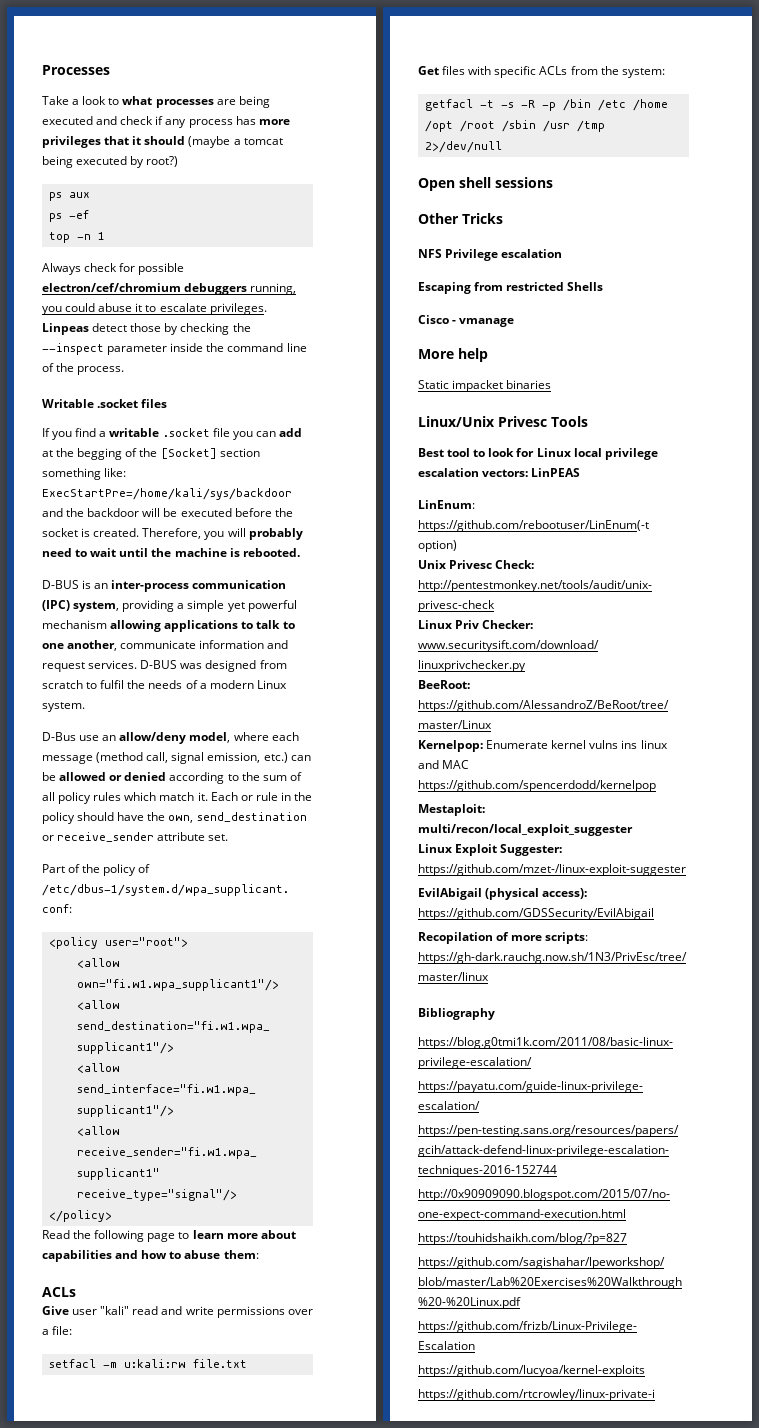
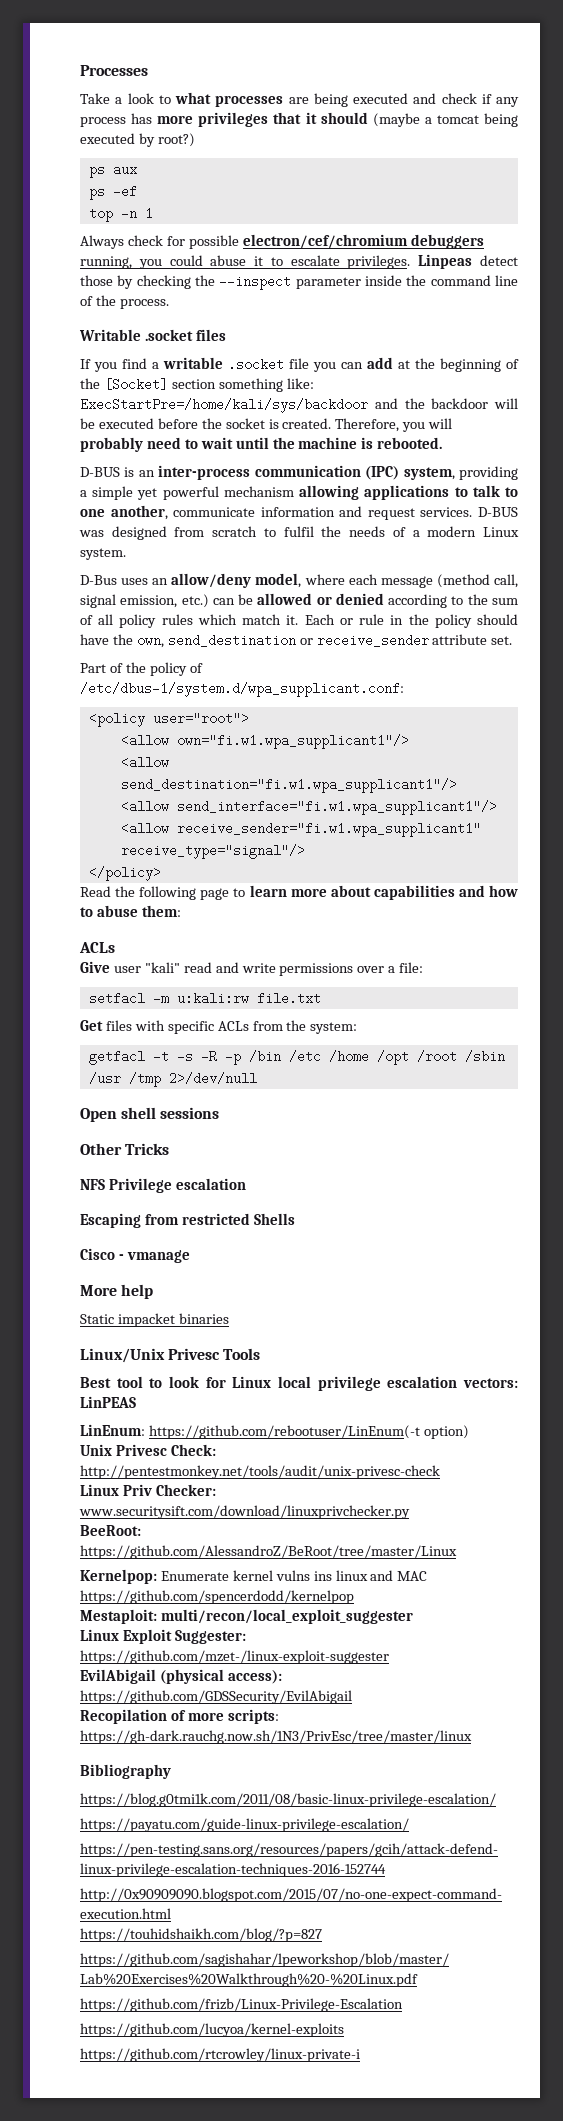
- If you find a writable .socket file you can add at the begging of the [Socket] section something like: ExecStartPre=/home/kali/sys/backdoor and the backdoor will be executed before the socket is created.
+ If you find a writable .socket file you can add at the beginning of the [Socket] section something like: ExecStartPre=/home/kali/sys/backdoor and the backdoor will be executed before the socket is created.
- D-Bus use an allow/deny model, where each message (method call, signal emission, etc.) can be allowed or denied according to the sum of all policy rules which match it.
+ D-Bus uses an allow/deny model, where each message (method call, signal emission, etc.) can be allowed or denied according to the sum of all policy rules which match it.

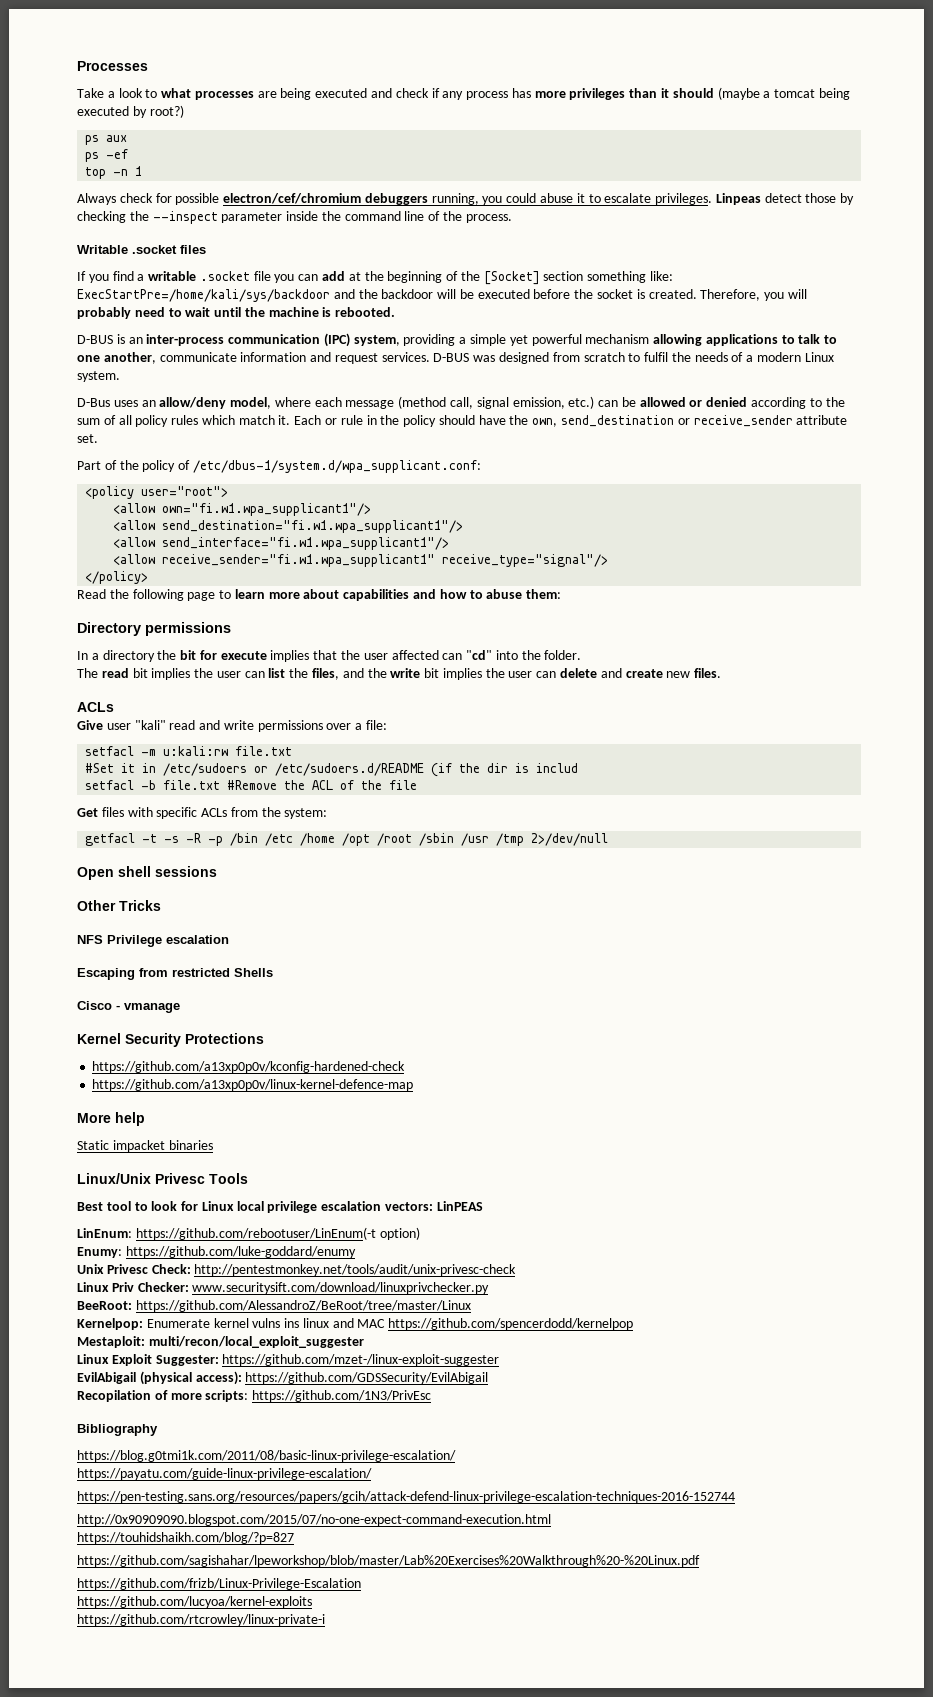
- Take a look to what processes are being executed and check if any process has more privileges that it should (maybe a tomcat being executed by root?)
+ Take a look to what processes are being executed and check if any process has more privileges than it should (maybe a tomcat being executed by root?)
+ Directory permissions
+ In a directory the bit for execute implies that the user affected can "cd" into the folder.
+ The read bit implies the user can list the files, and the write bit implies the user can delete and create new files.
+ #Set it in /etc/sudoers or /etc/sudoers.d/README (if the dir is includ
+ setfacl -b file.txt #Remove the ACL of the file
+ Kernel Security Protections
+ https://github.com/a13xp0p0v/kconfig-hardened-check
+ https://github.com/a13xp0p0v/linux-kernel-defence-map
+ Enumy: https://github.com/luke-goddard/enumy
- Recopilation of more scripts: https://gh-dark.rauchg.now.sh/1N3/PrivEsc/tree/master/linux
+ Recopilation of more scripts: https://github.com/1N3/PrivEsc

